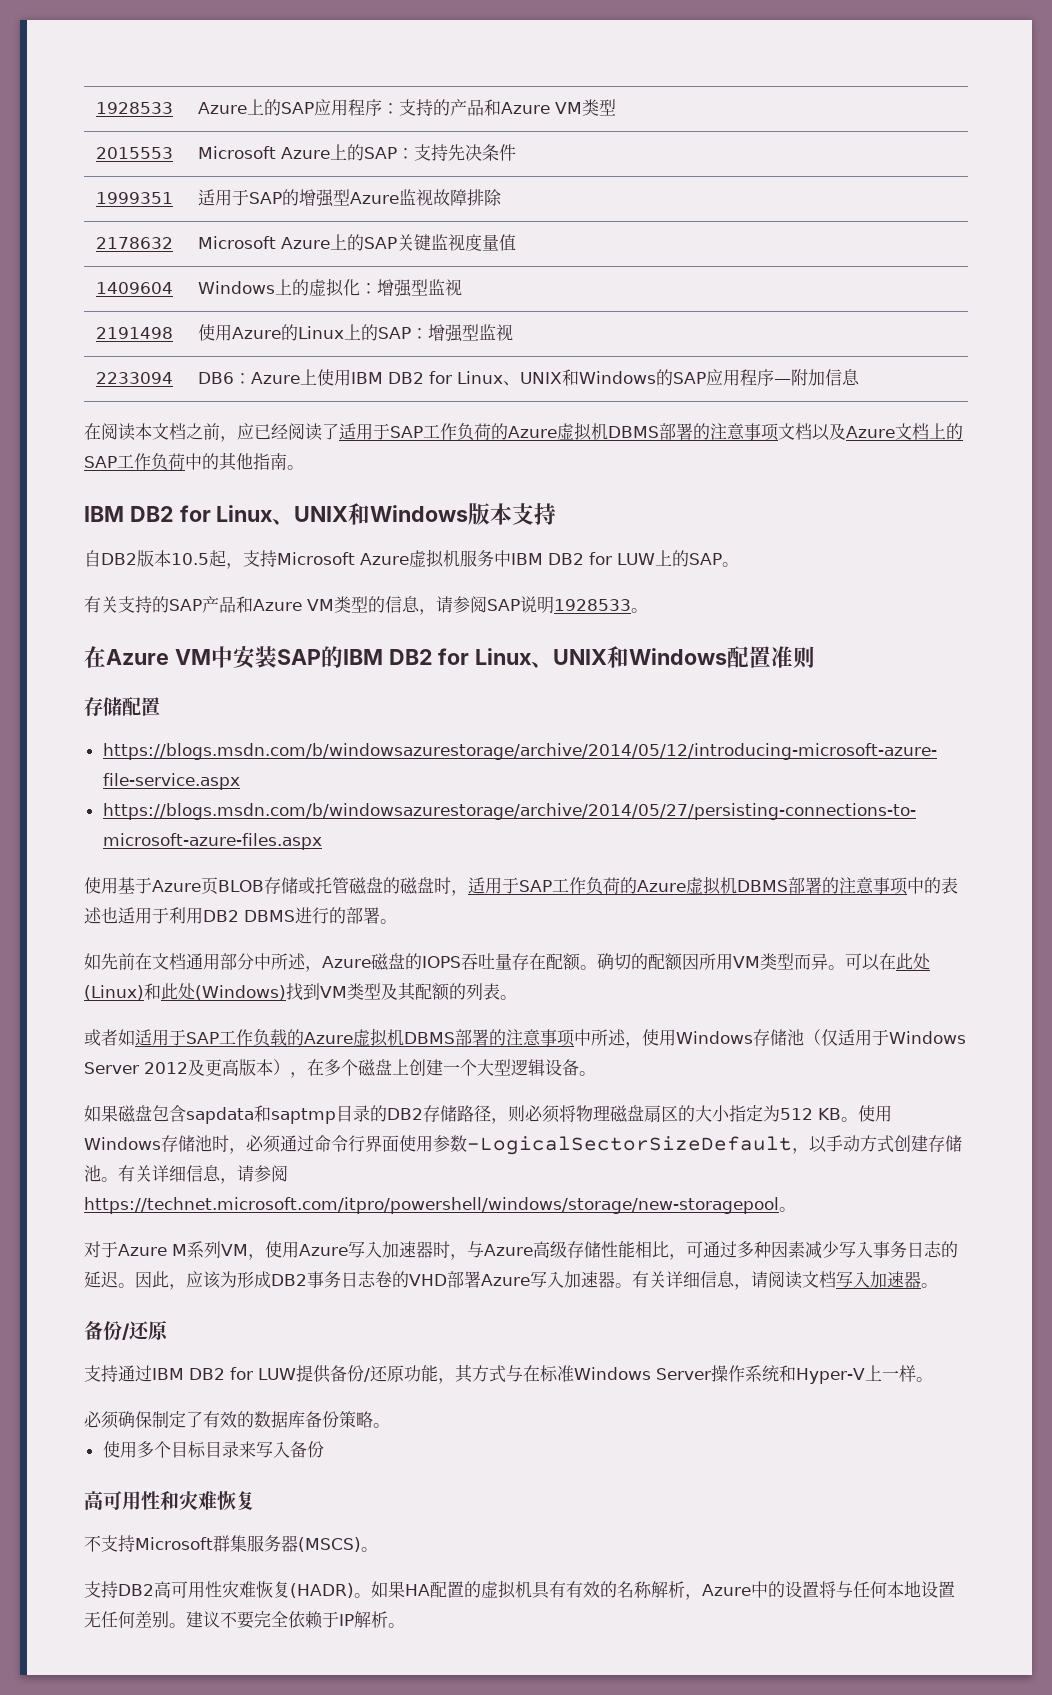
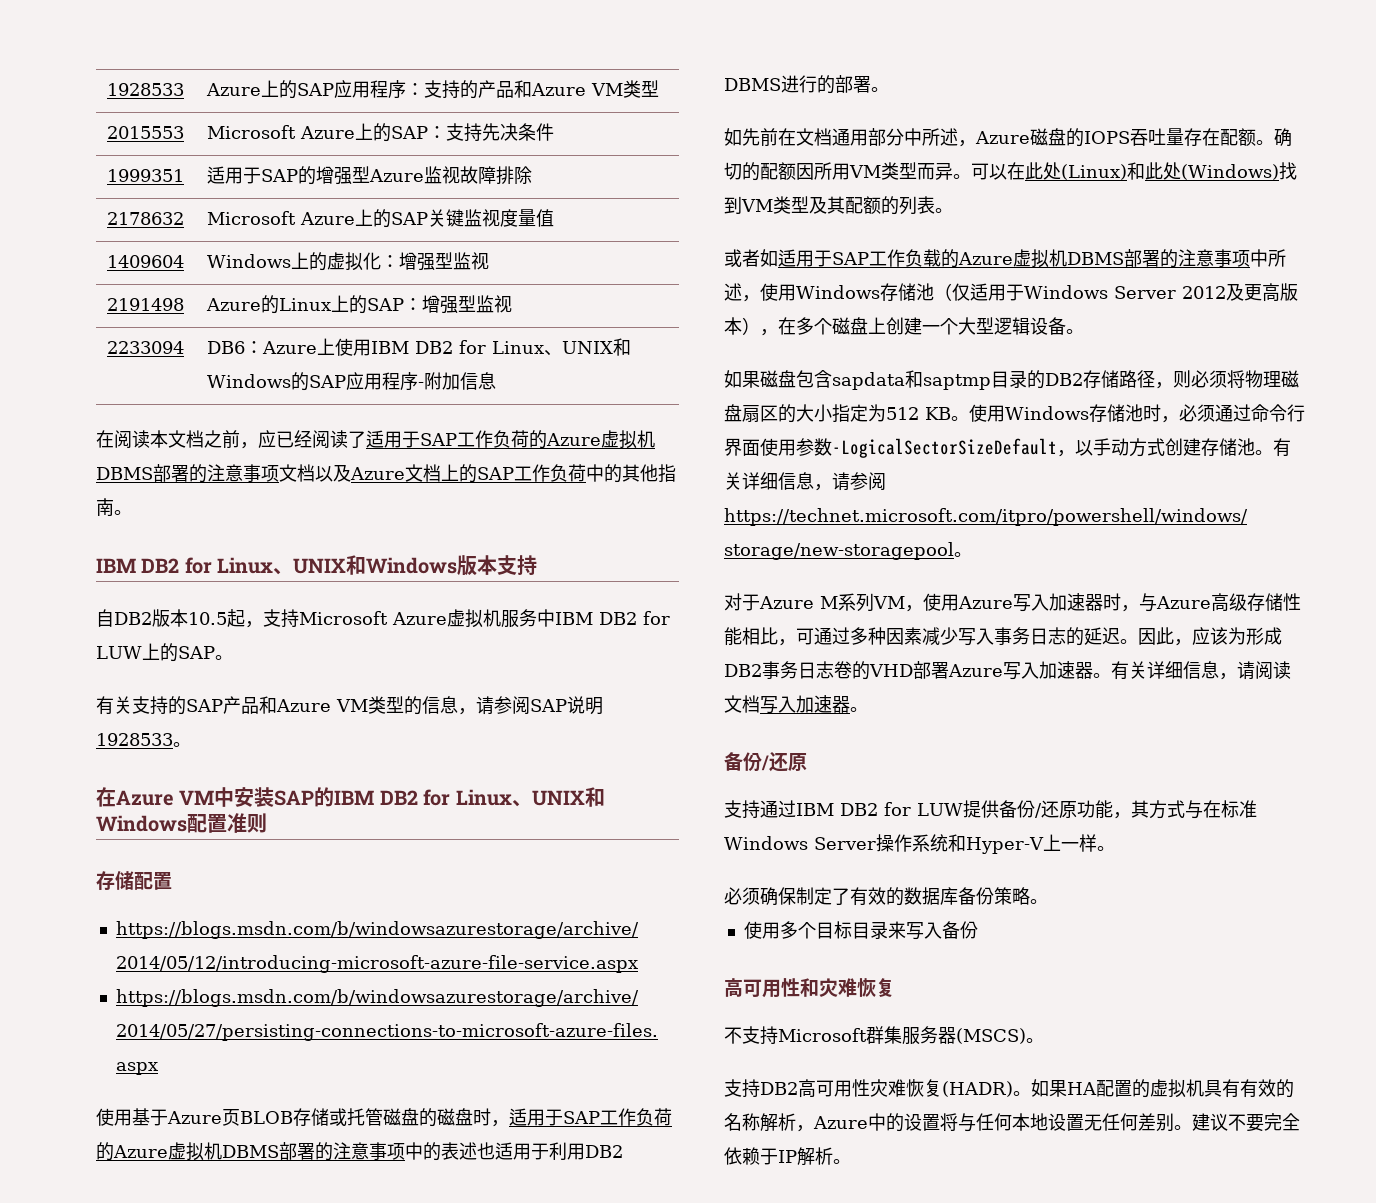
- 2191498 | 使用Azure的Linux上的SAP：增强型监视
+ 2191498 | Azure的Linux上的SAP：增强型监视
- 2233094 | DB6：Azure上使用IBM DB2 for Linux、UNIX和Windows的SAP应用程序—附加信息
+ 2233094 | DB6：Azure上使用IBM DB2 for Linux、UNIX和Windows的SAP应用程序-附加信息

